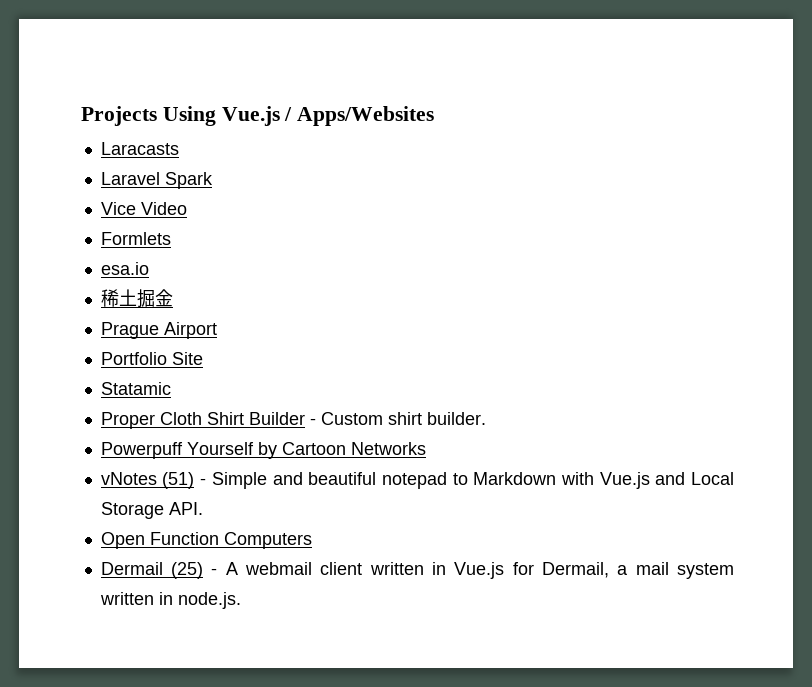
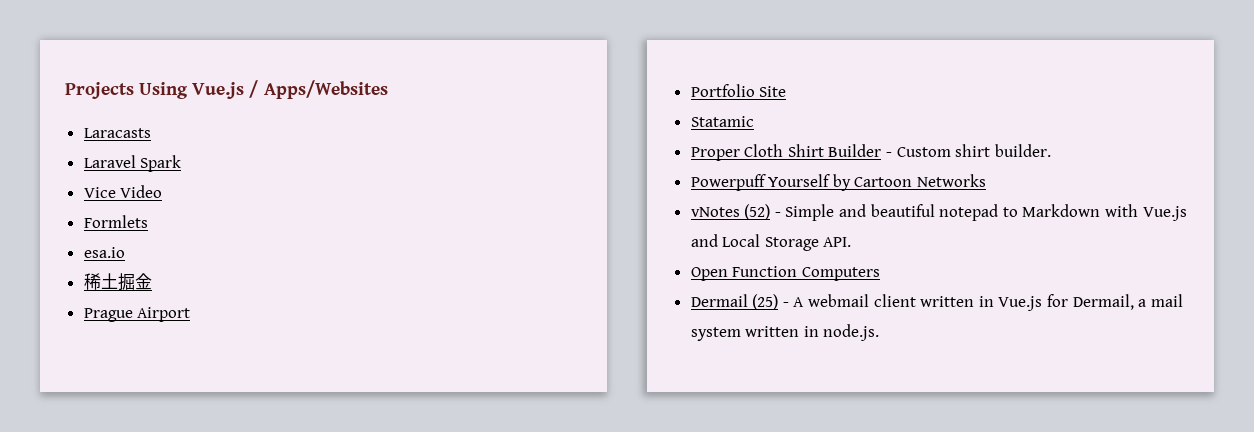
- vNotes (51) - Simple and beautiful notepad to Markdown with Vue.js and Local Storage API.
+ vNotes (52) - Simple and beautiful notepad to Markdown with Vue.js and Local Storage API.

